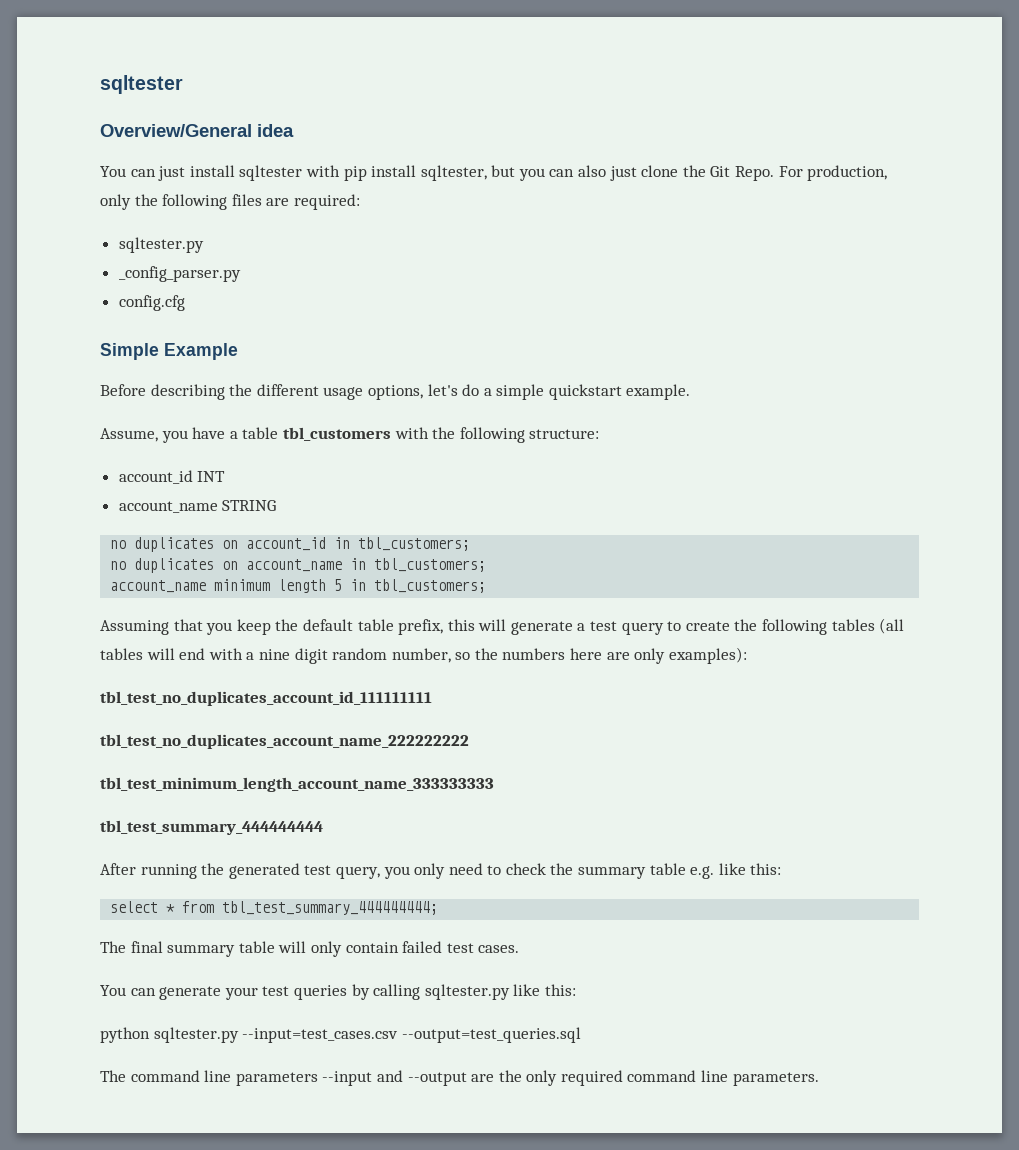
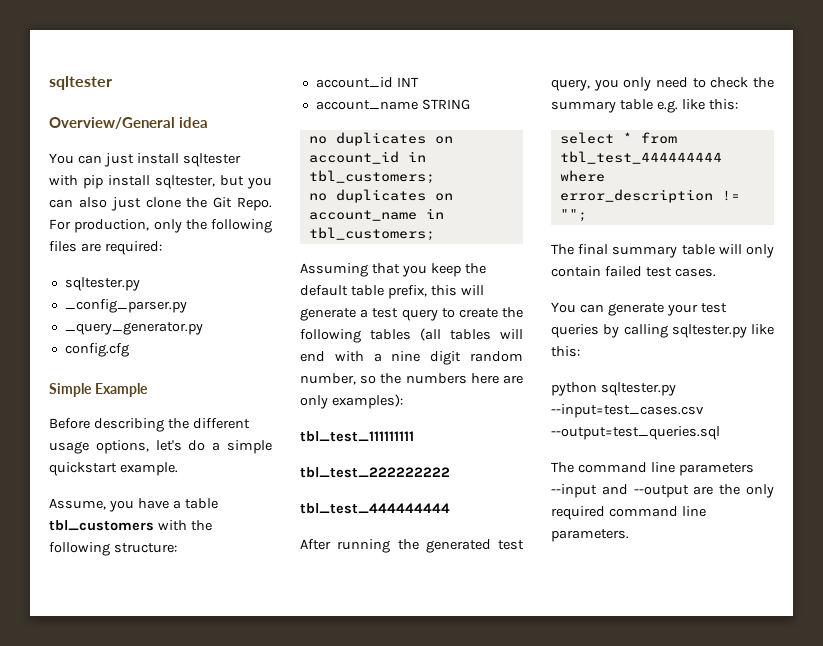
+ _query_generator.py
- account_name minimum length 5 in tbl_customers;
- tbl_test_no_duplicates_account_id_111111111
- tbl_test_no_duplicates_account_name_222222222
- tbl_test_minimum_length_account_name_333333333
- tbl_test_summary_444444444
+ tbl_test_111111111
+ tbl_test_222222222
+ tbl_test_444444444
- select * from tbl_test_summary_444444444;
+ select * from tbl_test_444444444 where error_description != "";

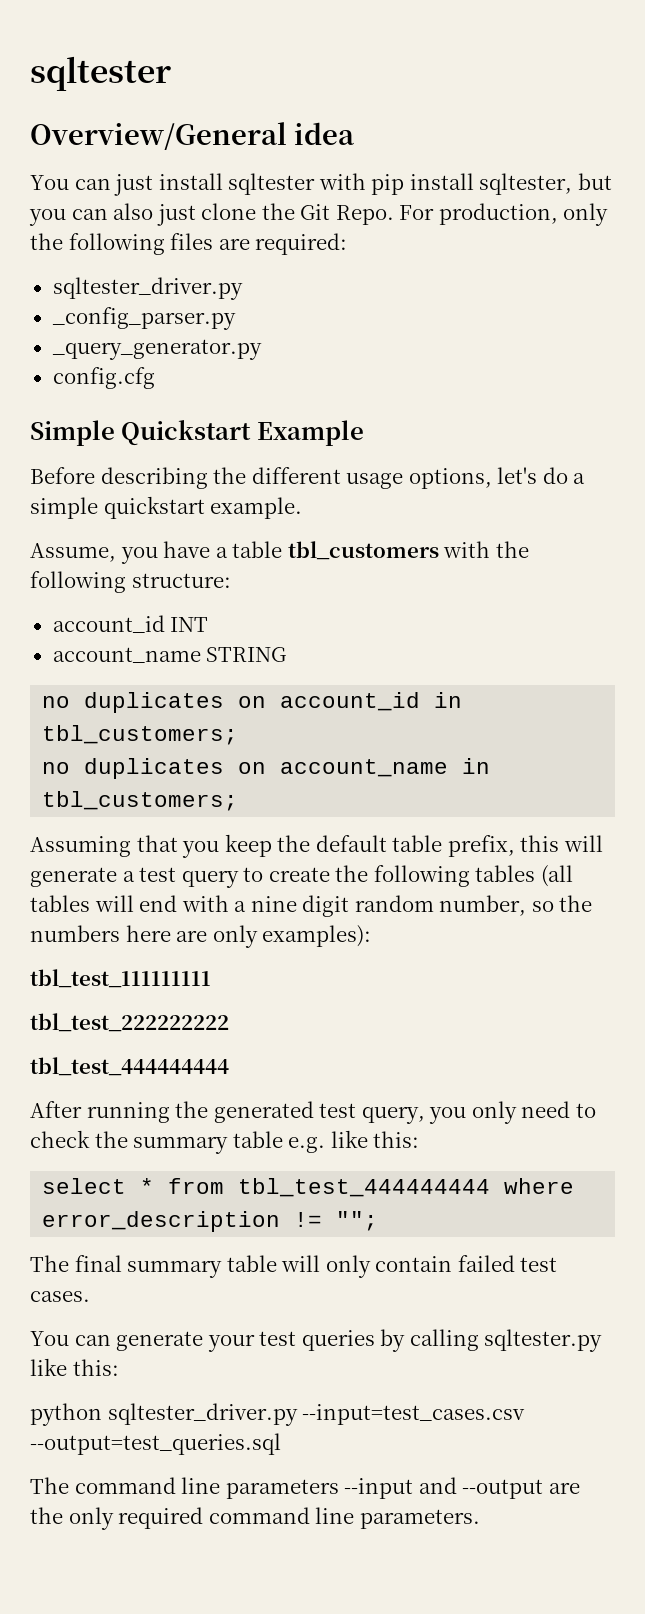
  For production, only the following files are required:
- sqltester.py
+ sqltester_driver.py
- Simple Example
+ Simple Quickstart Example
- python sqltester.py --input=test_cases.csv --output=test_queries.sql
+ python sqltester_driver.py --input=test_cases.csv --output=test_queries.sql

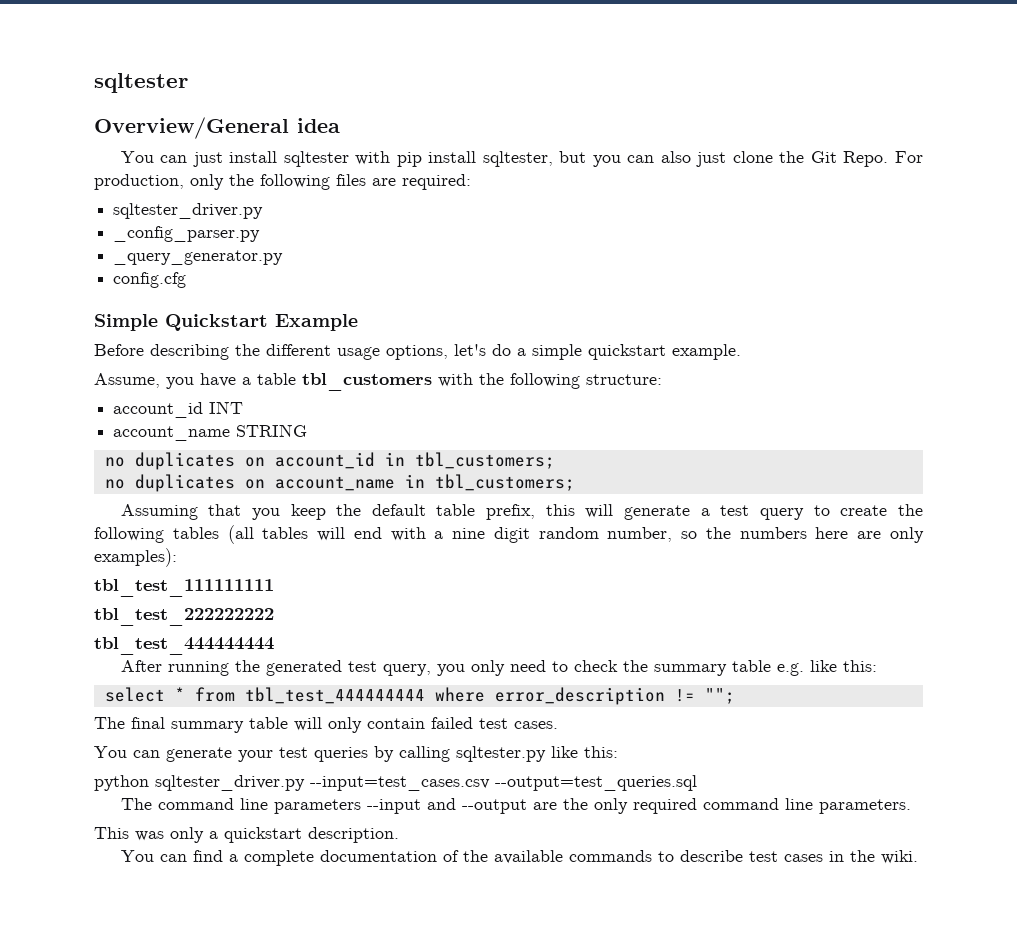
+ This was only a quickstart description.
+ You can find a complete documentation of the available commands to describe test cases in the wiki.

